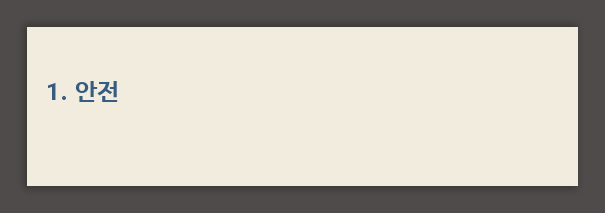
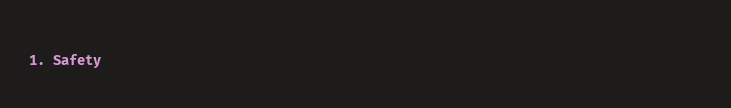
- 1. 안전
+ 1. Safety

